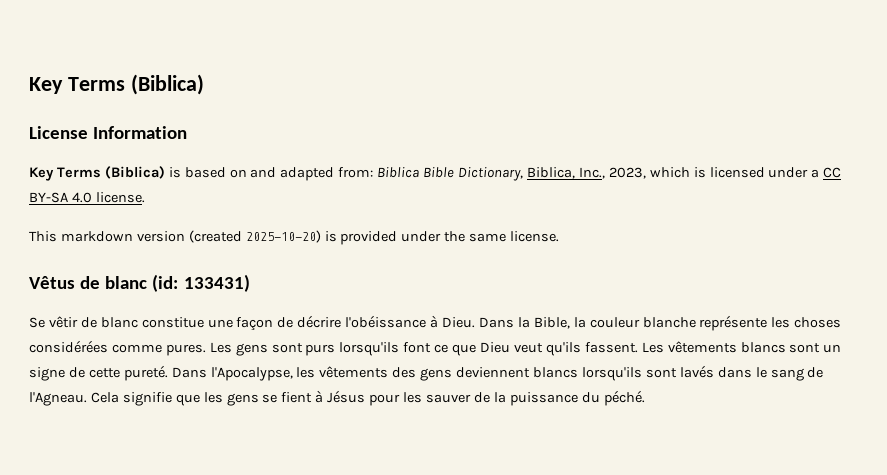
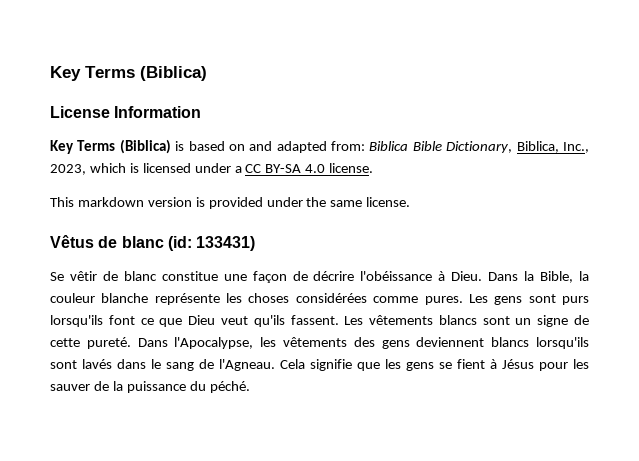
- This markdown version (created 2025-10-20) is provided under the same license.
+ This markdown version is provided under the same license.

